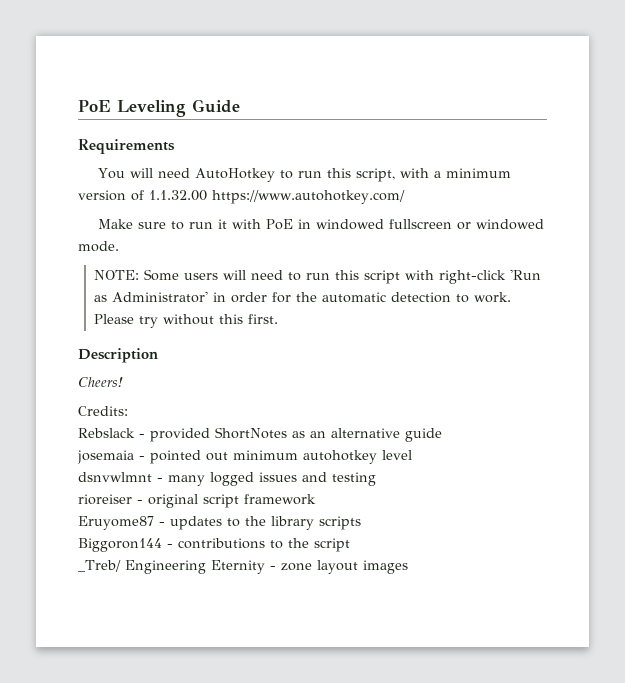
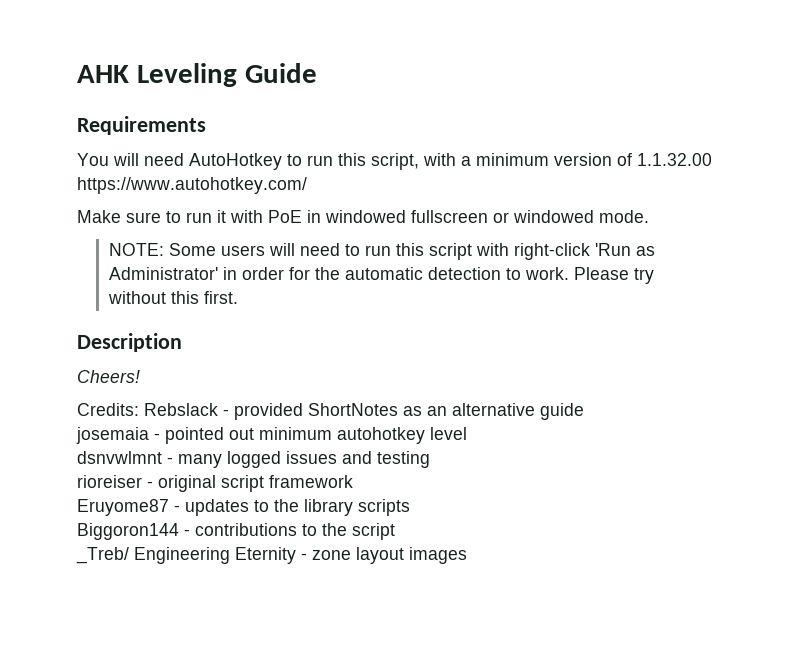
- PoE Leveling Guide
+ AHK Leveling Guide
- Credits:
- Rebslack - provided ShortNotes as an alternative guide
+ Credits: Rebslack - provided ShortNotes as an alternative guide

